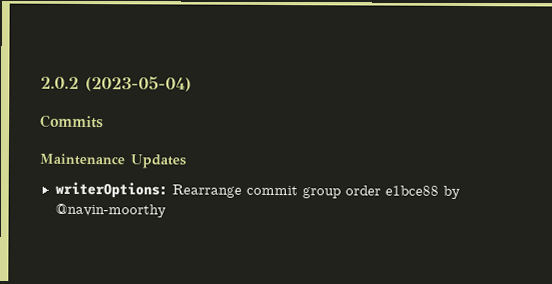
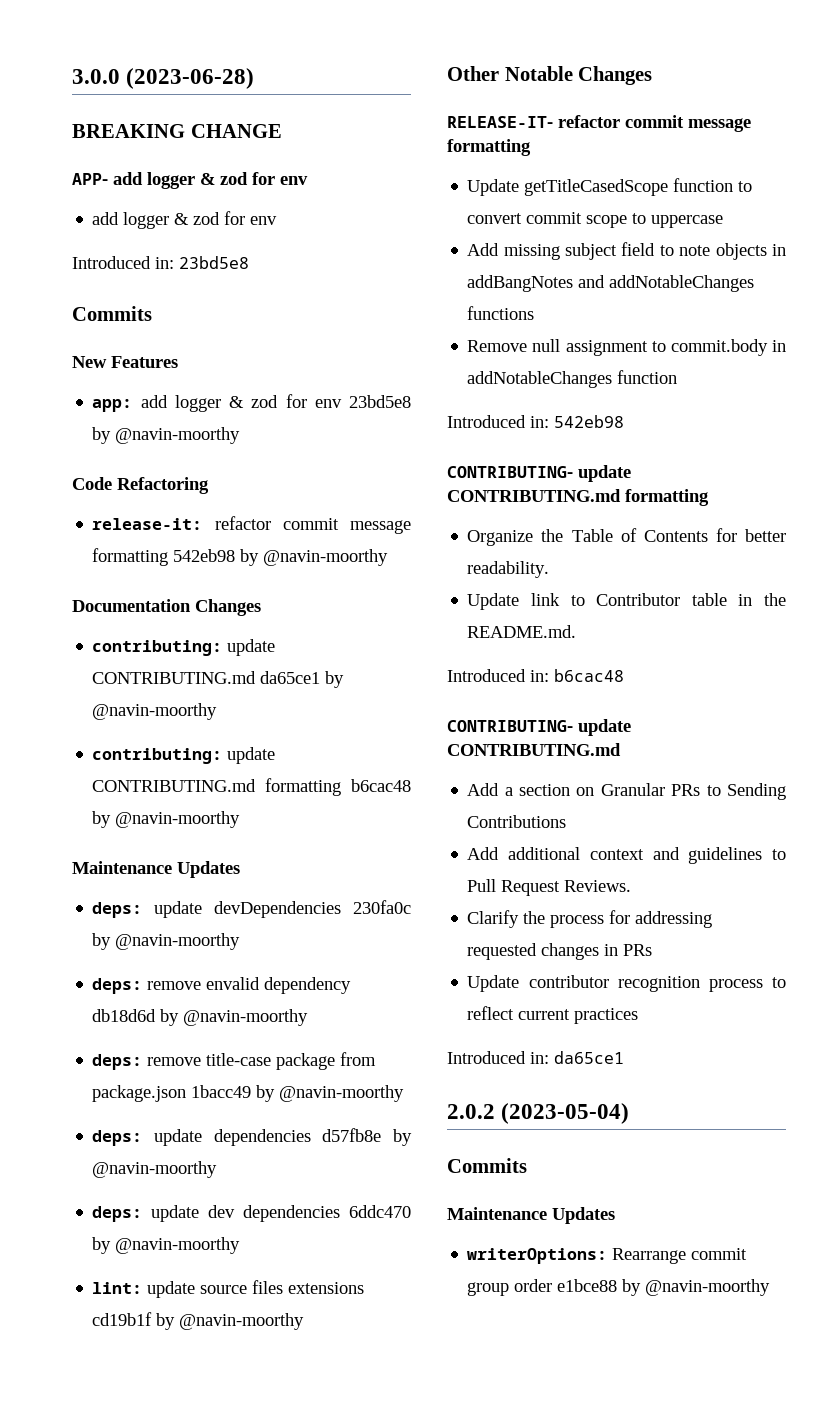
+ 3.0.0 (2023-06-28)
+ BREAKING CHANGE
+ APP- add logger & zod for env
+ add logger & zod for env
+ Introduced in: 23bd5e8
+ Commits
+ New Features
+ app: add logger & zod for env 23bd5e8 by @navin-moorthy
+ Code Refactoring
+ release-it: refactor commit message formatting 542eb98 by @navin-moorthy
+ Documentation Changes
+ contributing: update CONTRIBUTING.md da65ce1 by @navin-moorthy
+ contributing: update CONTRIBUTING.md formatting b6cac48 by @navin-moorthy
+ Maintenance Updates
+ deps: update devDependencies 230fa0c by @navin-moorthy
+ deps: remove envalid dependency db18d6d by @navin-moorthy
+ deps: remove title-case package from package.json 1bacc49 by @navin-moorthy
+ deps: update dependencies d57fb8e by @navin-moorthy
+ deps: update dev dependencies 6ddc470 by @navin-moorthy
+ lint: update source files extensions cd19b1f by @navin-moorthy
+ Other Notable Changes
+ RELEASE-IT- refactor commit message formatting
+ Update getTitleCasedScope function to convert commit scope to uppercase
+ Add missing subject field to note objects in addBangNotes and addNotableChanges functions
+ Remove null assignment to commit.body in addNotableChanges function
+ Introduced in: 542eb98
+ CONTRIBUTING- update CONTRIBUTING.md formatting
+ Organize the Table of Contents for better readability.
+ Update link to Contributor table in the README.md.
+ Introduced in: b6cac48
+ CONTRIBUTING- update CONTRIBUTING.md
+ Add a section on Granular PRs to Sending Contributions
+ Add additional context and guidelines to Pull Request Reviews.
+ Clarify the process for addressing requested changes in PRs
+ Update contributor recognition process to reflect current practices
+ Introduced in: da65ce1

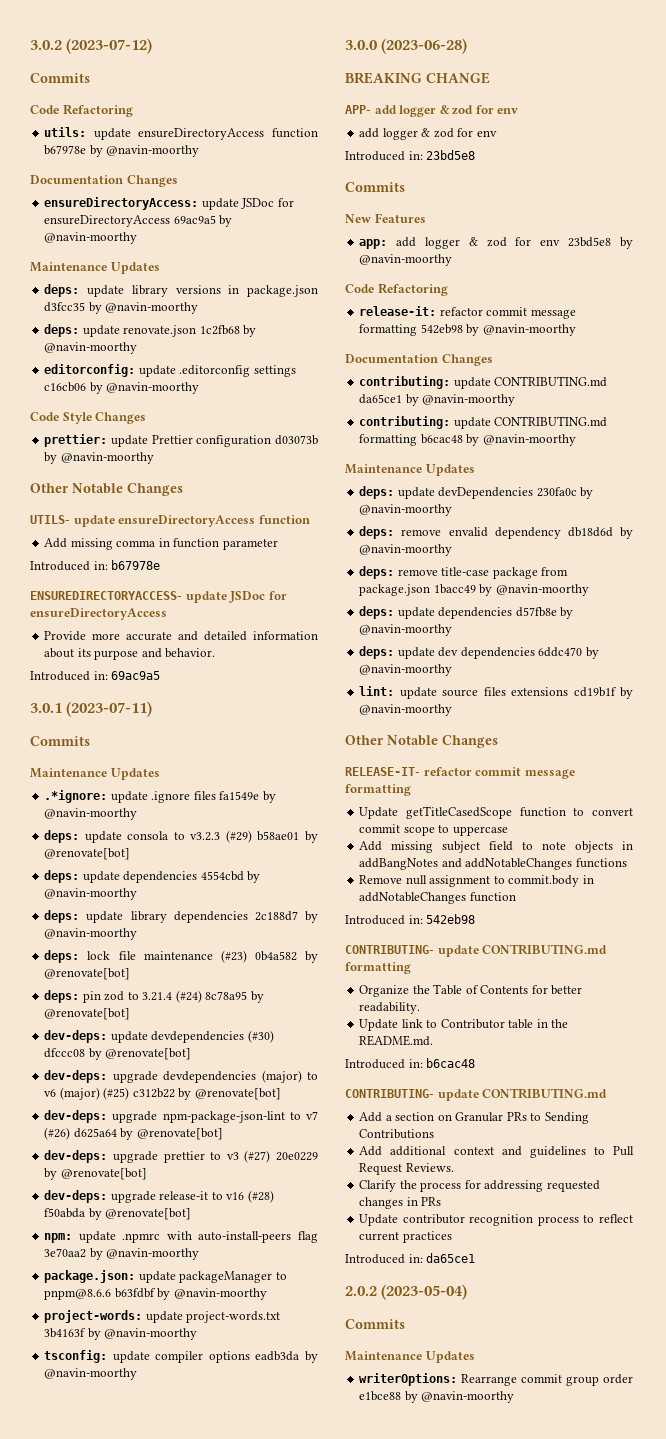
+ 3.0.2 (2023-07-12)
+ Commits
+ Code Refactoring
+ utils: update ensureDirectoryAccess function b67978e by @navin-moorthy
+ Documentation Changes
+ ensureDirectoryAccess: update JSDoc for ensureDirectoryAccess 69ac9a5 by @navin-moorthy
+ Maintenance Updates
+ deps: update library versions in package.json d3fcc35 by @navin-moorthy
+ deps: update renovate.json 1c2fb68 by @navin-moorthy
+ editorconfig: update .editorconfig settings c16cb06 by @navin-moorthy
+ Code Style Changes
+ prettier: update Prettier configuration d03073b by @navin-moorthy
+ Other Notable Changes
+ UTILS- update ensureDirectoryAccess function
+ Add missing comma in function parameter
+ Introduced in: b67978e
+ ENSUREDIRECTORYACCESS- update JSDoc for ensureDirectoryAccess
+ Provide more accurate and detailed information about its purpose and behavior.
+ Introduced in: 69ac9a5
+ 3.0.1 (2023-07-11)
+ Commits
+ Maintenance Updates
+ .*ignore: update .ignore files fa1549e by @navin-moorthy
+ deps: update consola to v3.2.3 (#29) b58ae01 by @renovate[bot]
+ deps: update dependencies 4554cbd by @navin-moorthy
+ deps: update library dependencies 2c188d7 by @navin-moorthy
+ deps: lock file maintenance (#23) 0b4a582 by @renovate[bot]
+ deps: pin zod to 3.21.4 (#24) 8c78a95 by @renovate[bot]
+ dev-deps: update devdependencies (#30) dfccc08 by @renovate[bot]
+ dev-deps: upgrade devdependencies (major) to v6 (major) (#25) c312b22 by @renovate[bot]
+ dev-deps: upgrade npm-package-json-lint to v7 (#26) d625a64 by @renovate[bot]
+ dev-deps: upgrade prettier to v3 (#27) 20e0229 by @renovate[bot]
+ dev-deps: upgrade release-it to v16 (#28) f50abda by @renovate[bot]
+ npm: update .npmrc with auto-install-peers flag 3e70aa2 by @navin-moorthy
+ package.json: update packageManager to pnpm@8.6.6 b63fdbf by @navin-moorthy
+ project-words: update project-words.txt 3b4163f by @navin-moorthy
+ tsconfig: update compiler options eadb3da by @navin-moorthy

